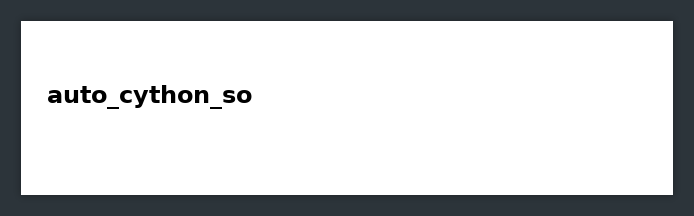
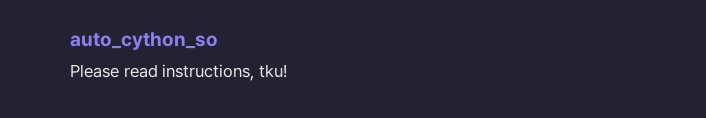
+ Please read instructions, tku!

